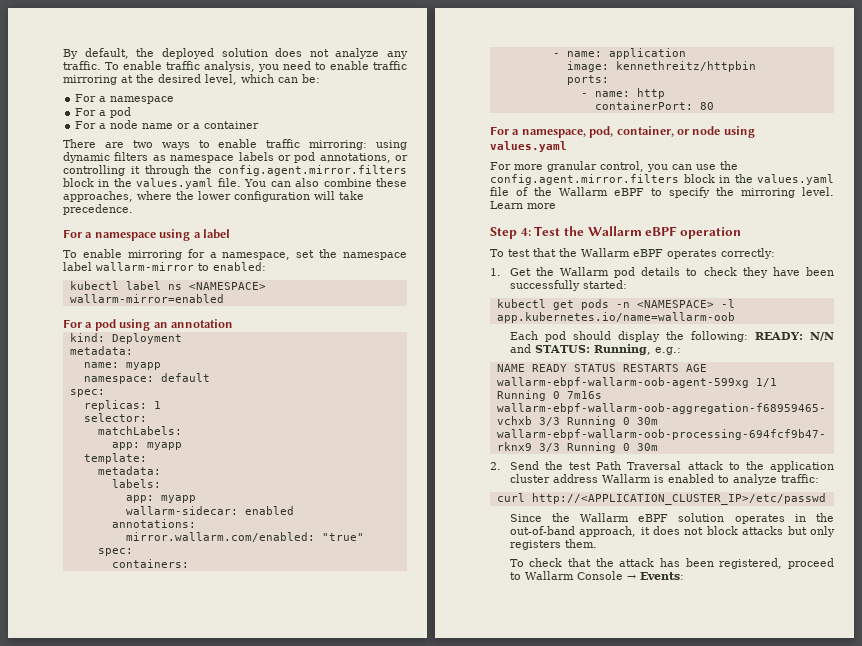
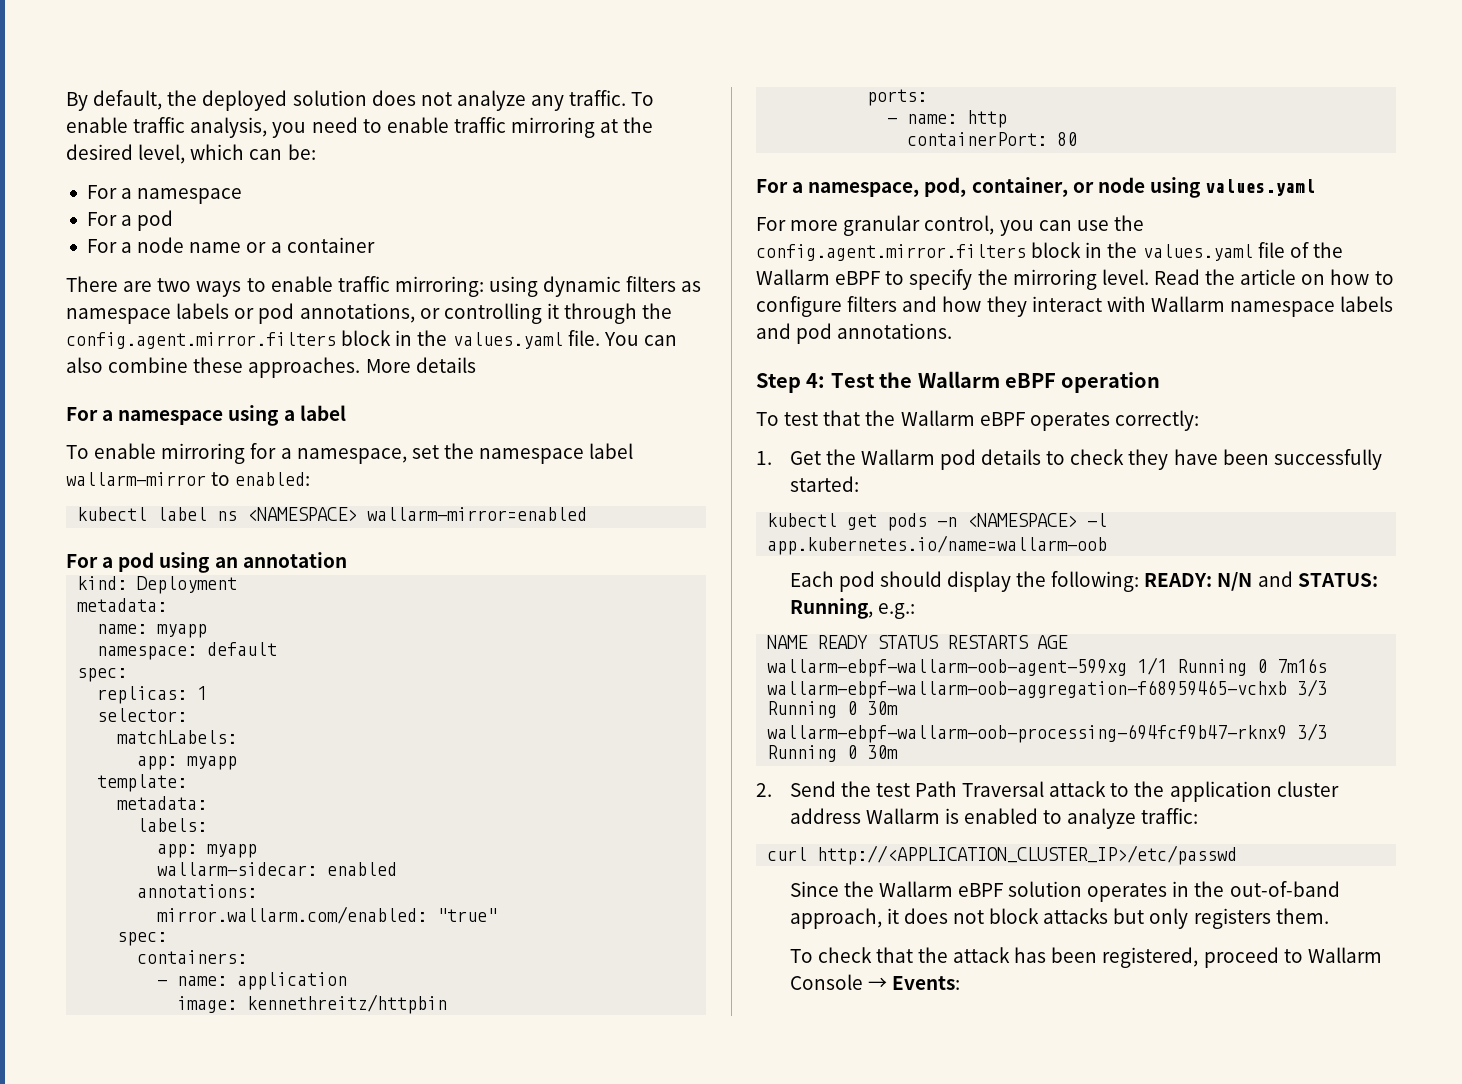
- You can also combine these approaches, where the lower configuration will take precedence.
+ You can also combine these approaches. More details
- Learn more
+ Read the article on how to configure filters and how they interact with Wallarm namespace labels and pod annotations.

